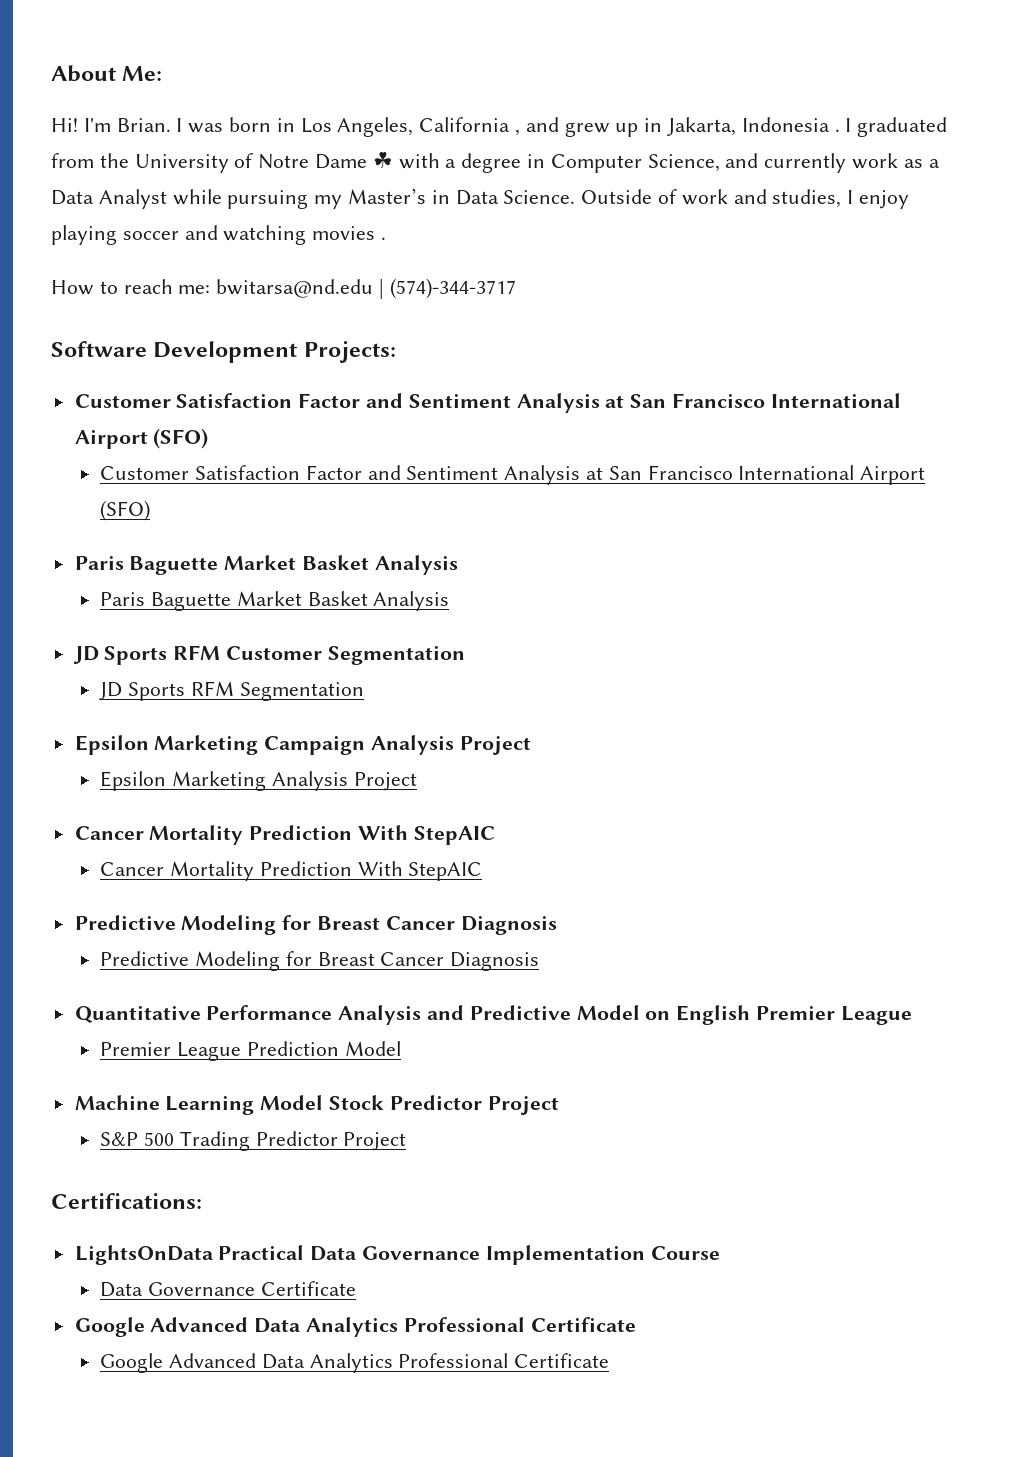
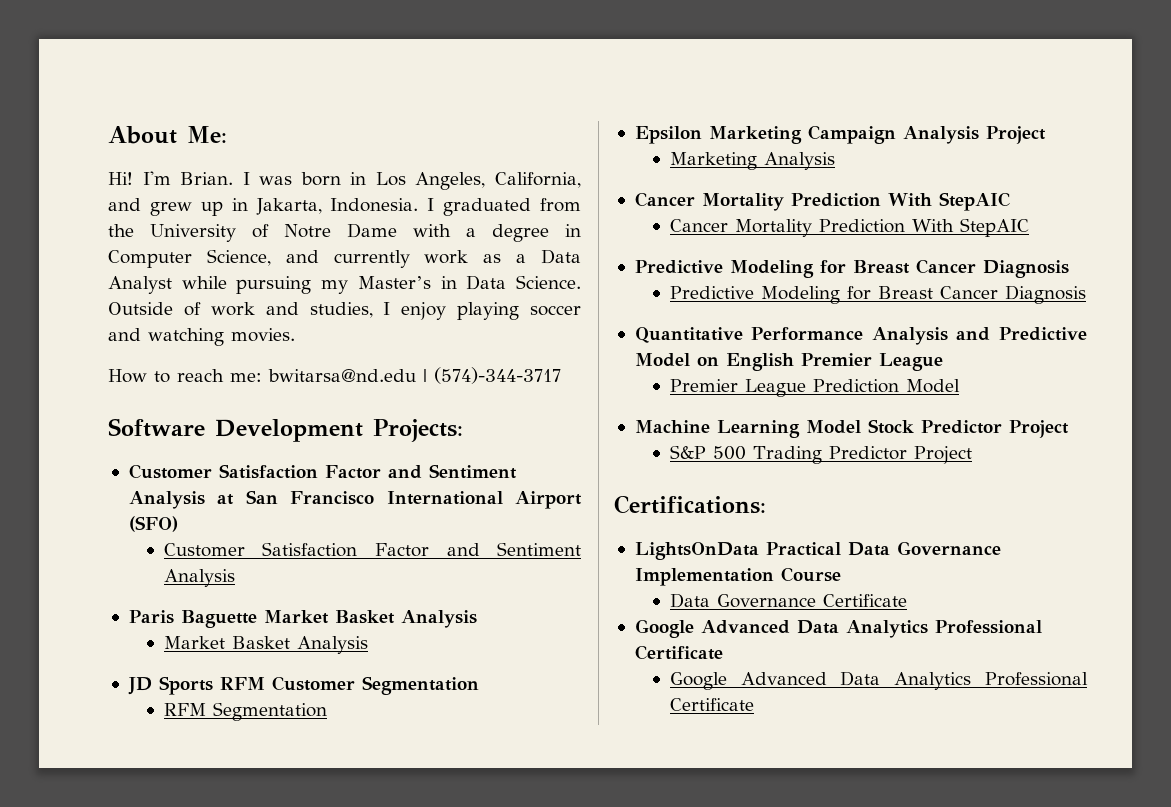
- I was born in Los Angeles, California , and grew up in Jakarta, Indonesia .
+ I was born in Los Angeles, California, and grew up in Jakarta, Indonesia.
- I graduated from the University of Notre Dame ☘ with a degree in Computer Science, and currently work as a Data Analyst while pursuing my Master’s in Data Science.
+ I graduated from the University of Notre Dame with a degree in Computer Science, and currently work as a Data Analyst while pursuing my Master’s in Data Science.
- Outside of work and studies, I enjoy playing soccer and watching movies .
+ Outside of work and studies, I enjoy playing soccer and watching movies.
  Software Development Projects:
  Customer Satisfaction Factor and Sentiment Analysis at San Francisco International Airport (SFO)
- Customer Satisfaction Factor and Sentiment Analysis at San Francisco International Airport (SFO)
+ Customer Satisfaction Factor and Sentiment Analysis
  Paris Baguette Market Basket Analysis
- Paris Baguette Market Basket Analysis
+ Market Basket Analysis
- JD Sports RFM Segmentation
+ RFM Segmentation
- Epsilon Marketing Analysis Project
+ Marketing Analysis

